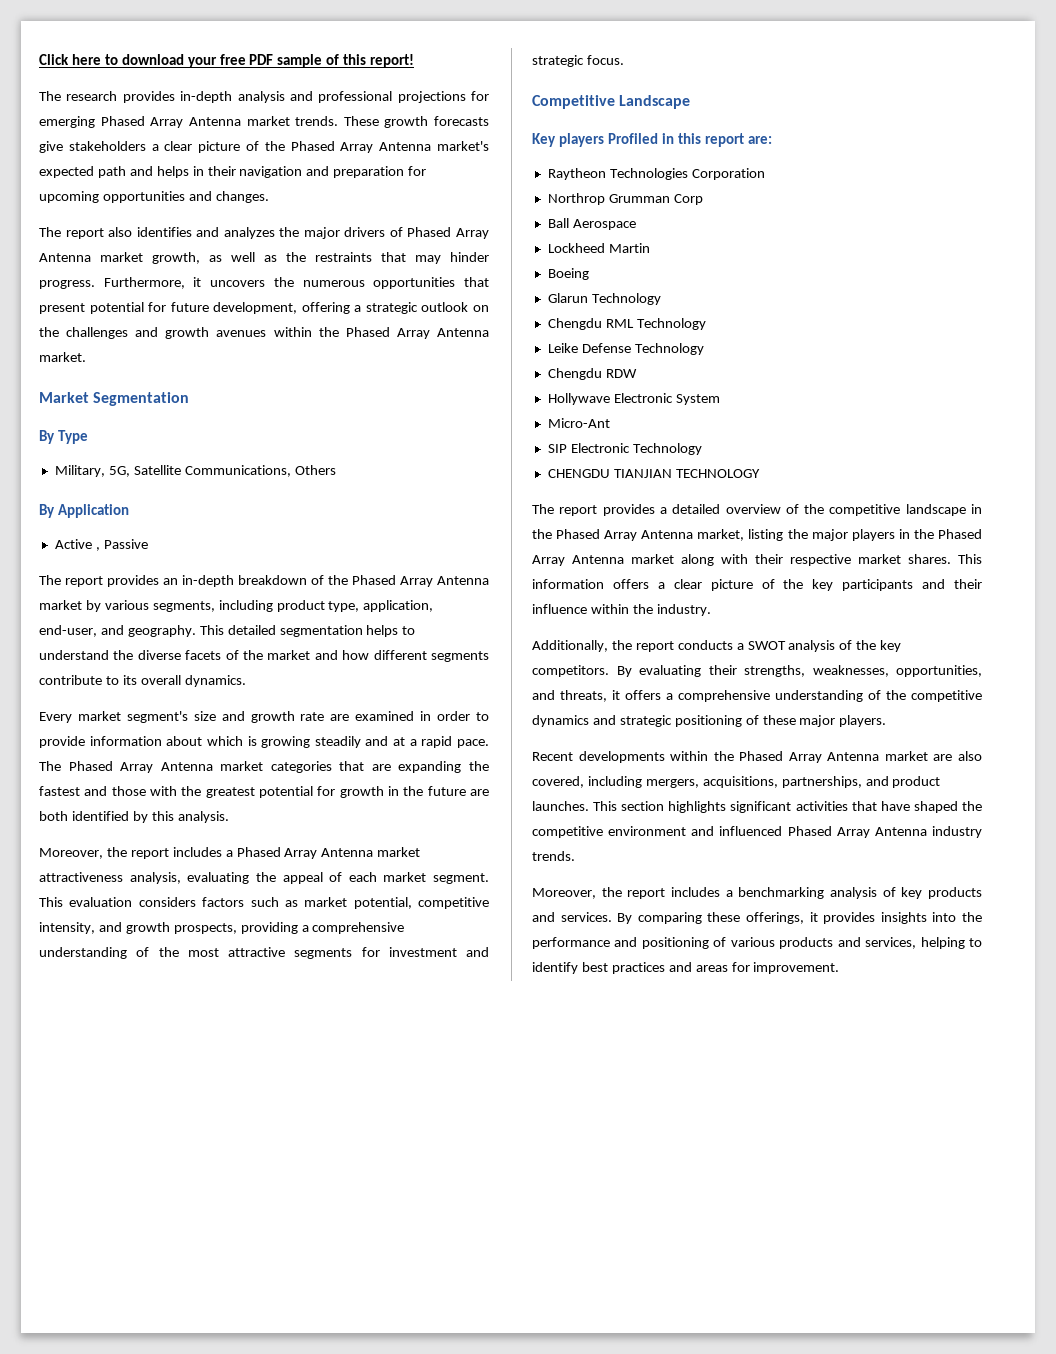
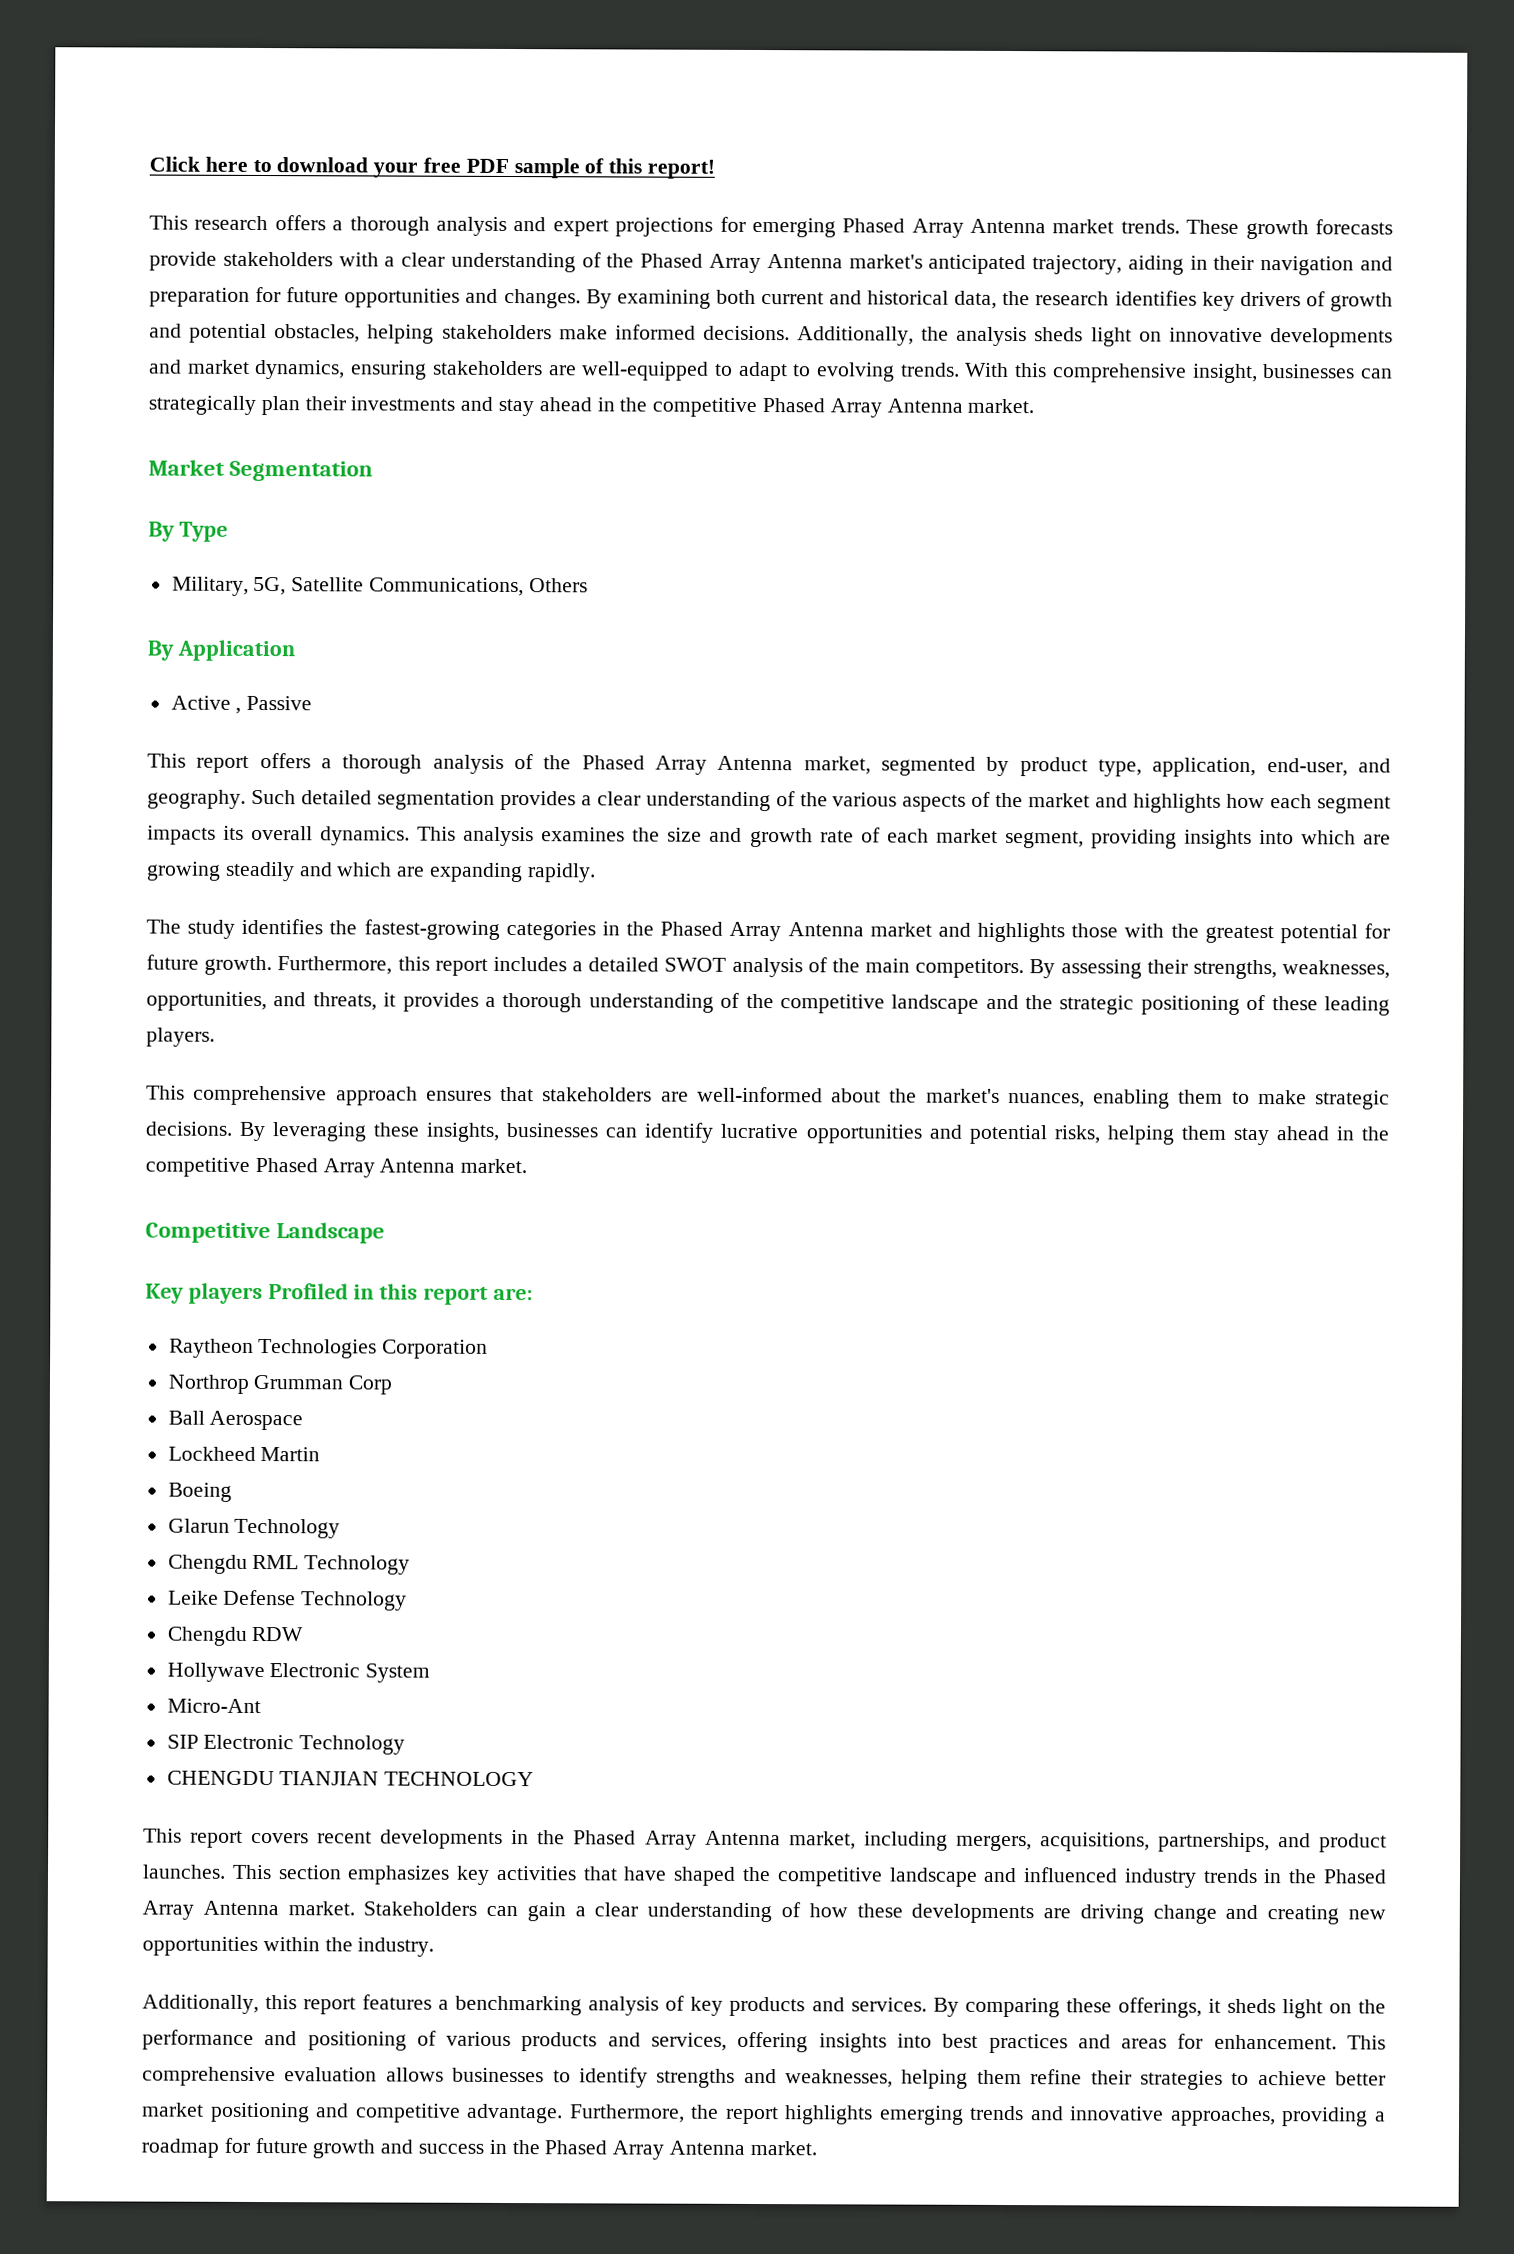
- The research provides in-depth analysis and professional projections for emerging Phased Array Antenna market trends.
+ This research offers a thorough analysis and expert projections for emerging Phased Array Antenna market trends.
- These growth forecasts give stakeholders a clear picture of the Phased Array Antenna market's expected path and helps in their navigation and preparation for upcoming opportunities and changes.
- The report also identifies and analyzes the major drivers of Phased Array Antenna market growth, as well as the restraints that may hinder progress. Furthermore, it uncovers the numerous opportunities that present potential for future development, offering a strategic outlook on the challenges and growth avenues within the Phased Array Antenna market.
+ These growth forecasts provide stakeholders with a clear understanding of the Phased Array Antenna market's anticipated trajectory, aiding in their navigation and preparation for future opportunities and changes. By examining both current and historical data, the research identifies key drivers of growth and potential obstacles, helping stakeholders make informed decisions. Additionally, the analysis sheds light on innovative developments and market dynamics, ensuring stakeholders are well-equipped to adapt to evolving trends. With this comprehensive insight, businesses can strategically plan their investments and stay ahead in the competitive Phased Array Antenna market.
- The report provides an in-depth breakdown of the Phased Array Antenna market by various segments, including product type, application, end-user, and geography.
+ This report offers a thorough analysis of the Phased Array Antenna market, segmented by product type, application, end-user, and geography.
- This detailed segmentation helps to understand the diverse facets of the market and how different segments contribute to its overall dynamics.
- Every market segment's size and growth rate are examined in order to provide information about which is growing steadily and at a rapid pace. The Phased Array Antenna market categories that are expanding the fastest and those with the greatest potential for growth in the future are both identified by this analysis.
- Moreover, the report includes a Phased Array Antenna market attractiveness analysis, evaluating the appeal of each market segment. This evaluation considers factors such as market potential, competitive intensity, and growth prospects, providing a comprehensive understanding of the most attractive segments for investment and strategic focus.
+ Such detailed segmentation provides a clear understanding of the various aspects of the market and highlights how each segment impacts its overall dynamics. This analysis examines the size and growth rate of each market segment, providing insights into which are growing steadily and which are expanding rapidly.
+ The study identifies the fastest-growing categories in the Phased Array Antenna market and highlights those with the greatest potential for future growth. Furthermore, this report includes a detailed SWOT analysis of the main competitors. By assessing their strengths, weaknesses, opportunities, and threats, it provides a thorough understanding of the competitive landscape and the strategic positioning of these leading players.
+ This comprehensive approach ensures that stakeholders are well-informed about the market's nuances, enabling them to make strategic decisions. By leveraging these insights, businesses can identify lucrative opportunities and potential risks, helping them stay ahead in the competitive Phased Array Antenna market.
- The report provides a detailed overview of the competitive landscape in the Phased Array Antenna market, listing the major players in the Phased Array Antenna market along with their respective market shares. This information offers a clear picture of the key participants and their influence within the industry.
- Additionally, the report conducts a SWOT analysis of the key competitors. By evaluating their strengths, weaknesses, opportunities, and threats, it offers a comprehensive understanding of the competitive dynamics and strategic positioning of these major players.
- Recent developments within the Phased Array Antenna market are also covered, including mergers, acquisitions, partnerships, and product launches.
+ This report covers recent developments in the Phased Array Antenna market, including mergers, acquisitions, partnerships, and product launches.
- This section highlights significant activities that have shaped the competitive environment and influenced Phased Array Antenna industry trends.
- Moreover, the report includes a benchmarking analysis of key products and services.
+ This section emphasizes key activities that have shaped the competitive landscape and influenced industry trends in the Phased Array Antenna market. Stakeholders can gain a clear understanding of how these developments are driving change and creating new opportunities within the industry.
+ Additionally, this report features a benchmarking analysis of key products and services.
- By comparing these offerings, it provides insights into the performance and positioning of various products and services, helping to identify best practices and areas for improvement.
+ By comparing these offerings, it sheds light on the performance and positioning of various products and services, offering insights into best practices and areas for enhancement. This comprehensive evaluation allows businesses to identify strengths and weaknesses, helping them refine their strategies to achieve better market positioning and competitive advantage. Furthermore, the report highlights emerging trends and innovative approaches, providing a roadmap for future growth and success in the Phased Array Antenna market.

